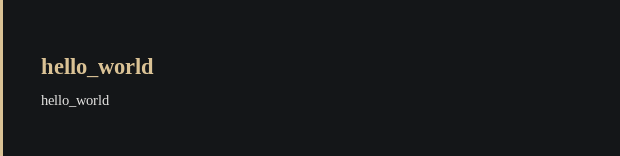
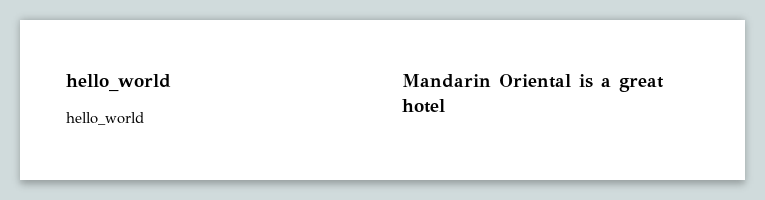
+ Mandarin Oriental is a great hotel

